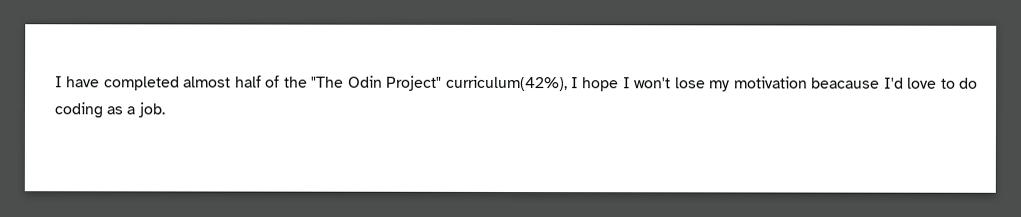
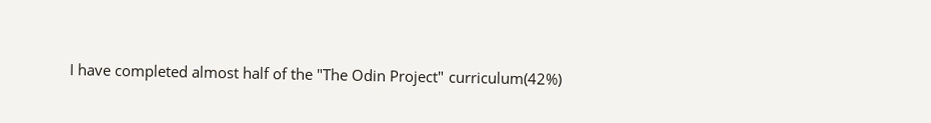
- I have completed almost half of the "The Odin Project" curriculum(42%), I hope I won't lose my motivation beacause I'd love to do coding as a job.
+ I have completed almost half of the "The Odin Project" curriculum(42%)

